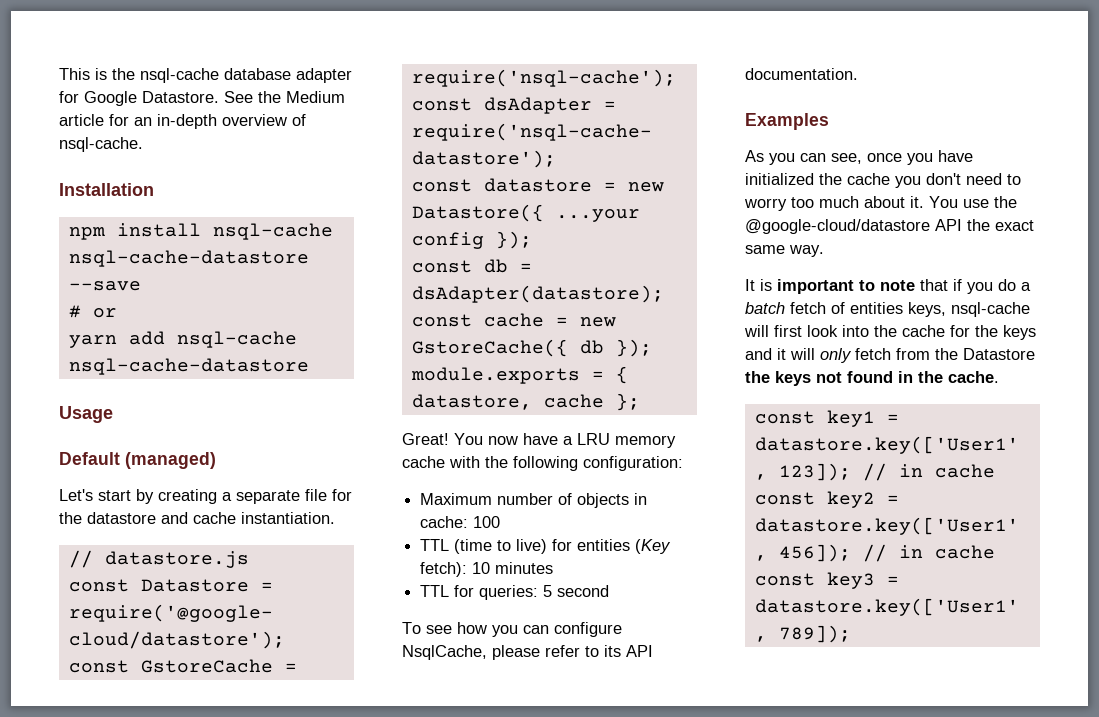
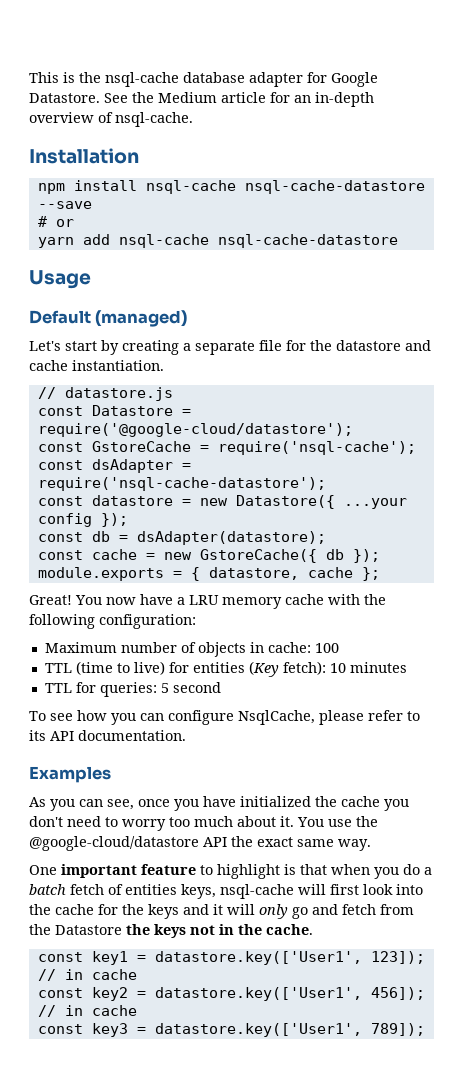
- It is important to note that if you do a batch fetch of entities keys, nsql-cache will first look into the cache for the keys and it will only fetch from the Datastore the keys not found in the cache.
+ One important feature to highlight is that when you do a batch fetch of entities keys, nsql-cache will first look into the cache for the keys and it will only go and fetch from the Datastore the keys not in the cache.

